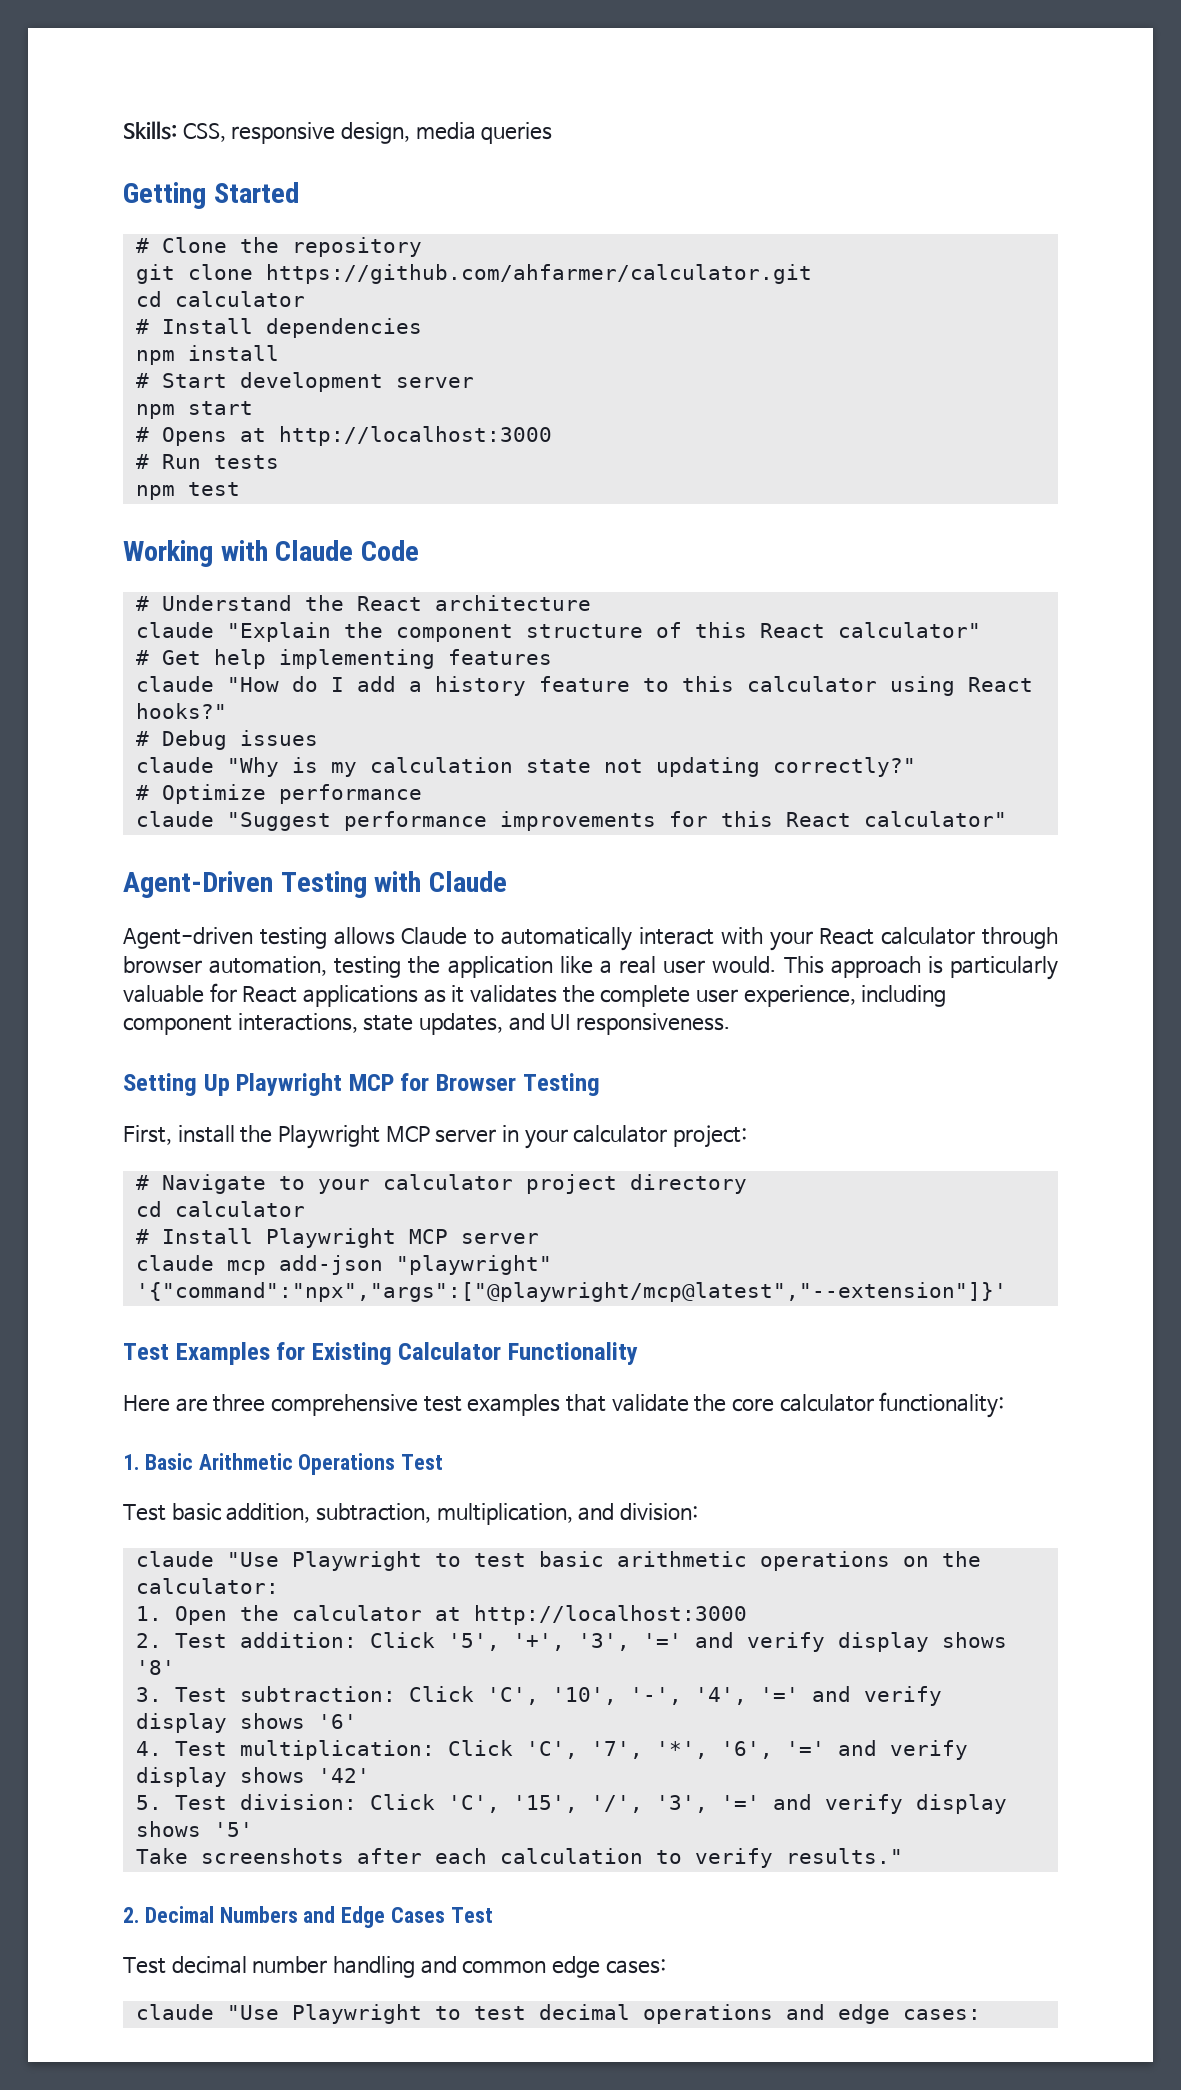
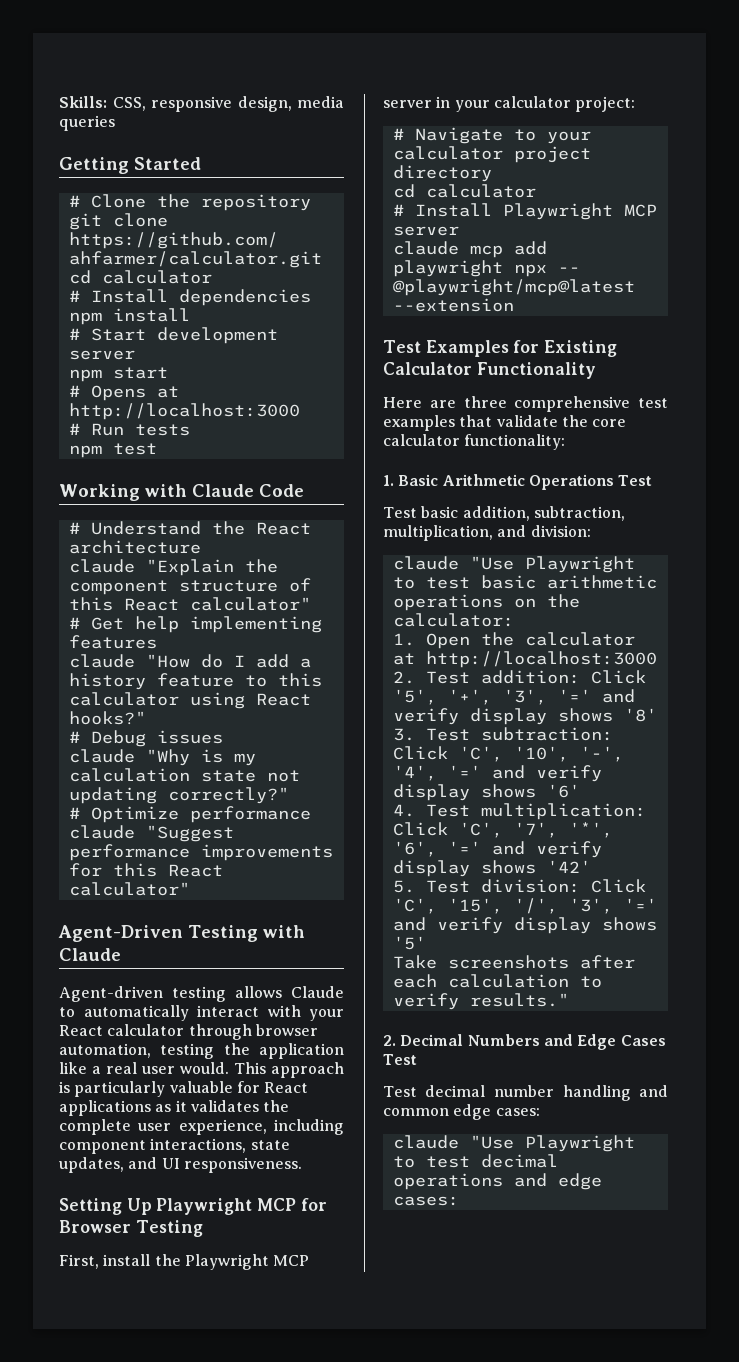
- claude mcp add-json "playwright" '{"command":"npx","args":["@playwright/mcp@latest","--extension"]}'
+ claude mcp add playwright npx -- @playwright/mcp@latest --extension

